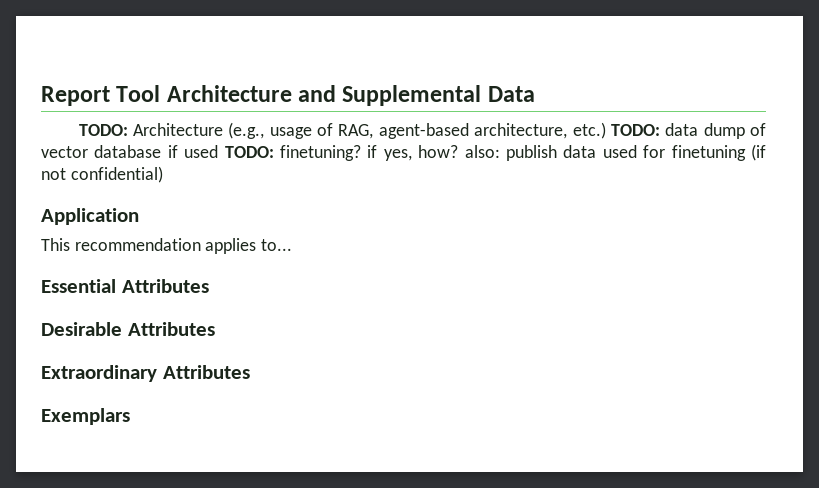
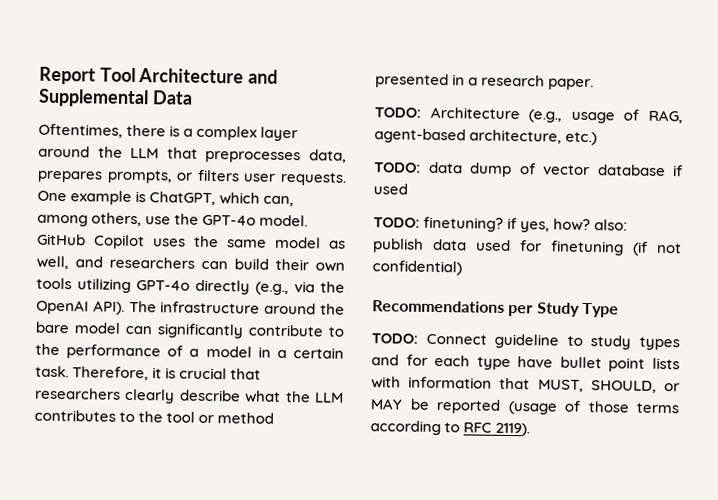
+ Oftentimes, there is a complex layer around the LLM that preprocesses data, prepares prompts, or filters user requests. One example is ChatGPT, which can, among others, use the GPT-4o model. GitHub Copilot uses the same model as well, and researchers can build their own tools utilizing GPT-4o directly (e.g., via the OpenAI API). The infrastructure around the bare model can significantly contribute to the performance of a model in a certain task. Therefore, it is crucial that researchers clearly describe what the LLM contributes to the tool or method presented in a research paper.
- TODO: Architecture (e.g., usage of RAG, agent-based architecture, etc.) TODO: data dump of vector database if used TODO: finetuning? if yes, how? also: publish data used for finetuning (if not confidential)
+ TODO: Architecture (e.g., usage of RAG, agent-based architecture, etc.)
+ TODO: data dump of vector database if used
+ TODO: finetuning? if yes, how? also: publish data used for finetuning (if not confidential)
- Application
- This recommendation applies to...
- Essential Attributes
- Desirable Attributes
- Extraordinary Attributes
- Exemplars
+ Recommendations per Study Type
+ TODO: Connect guideline to study types and for each type have bullet point lists with information that MUST, SHOULD, or MAY be reported (usage of those terms according to RFC 2119).

